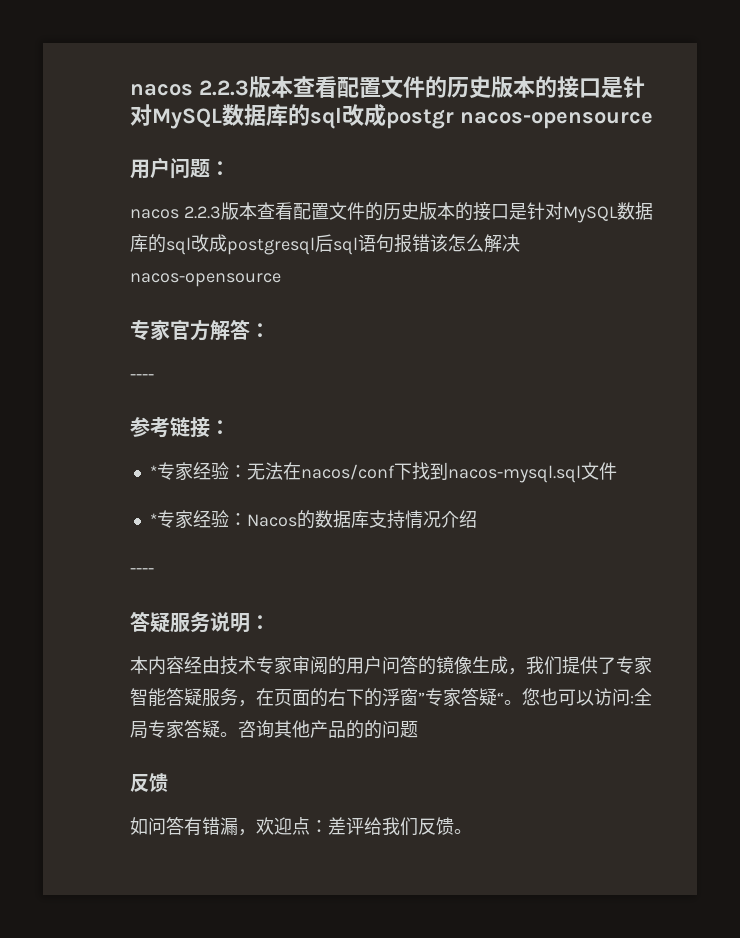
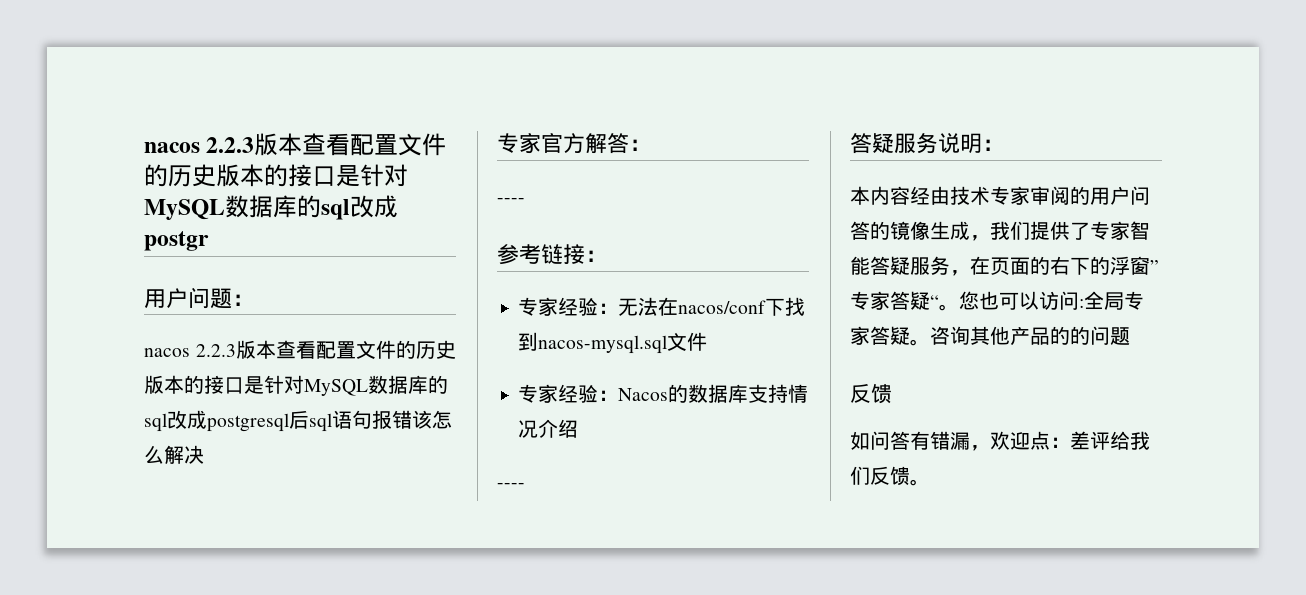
- nacos 2.2.3版本查看配置文件的历史版本的接口是针对MySQL数据库的sql改成postgr nacos-opensource
+ nacos 2.2.3版本查看配置文件的历史版本的接口是针对MySQL数据库的sql改成postgr
- nacos 2.2.3版本查看配置文件的历史版本的接口是针对MySQL数据库的sql改成postgresql后sql语句报错该怎么解决nacos-opensource
+ nacos 2.2.3版本查看配置文件的历史版本的接口是针对MySQL数据库的sql改成postgresql后sql语句报错该怎么解决
- *专家经验：无法在nacos/conf下找到nacos-mysql.sql文件
+ 专家经验：无法在nacos/conf下找到nacos-mysql.sql文件
- *专家经验：Nacos的数据库支持情况介绍
+ 专家经验：Nacos的数据库支持情况介绍

